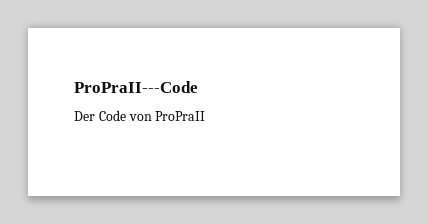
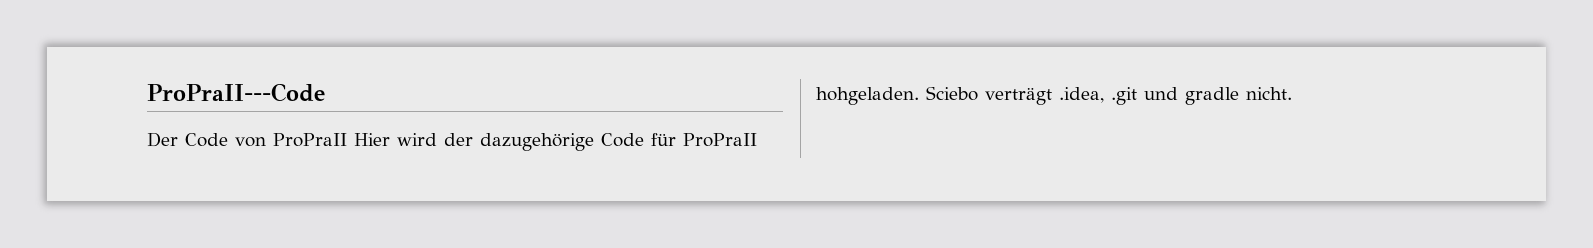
- Der Code von ProPraII
+ Der Code von ProPraII Hier wird der dazugehörige Code für ProPraII hohgeladen. Sciebo verträgt .idea, .git und gradle nicht.

